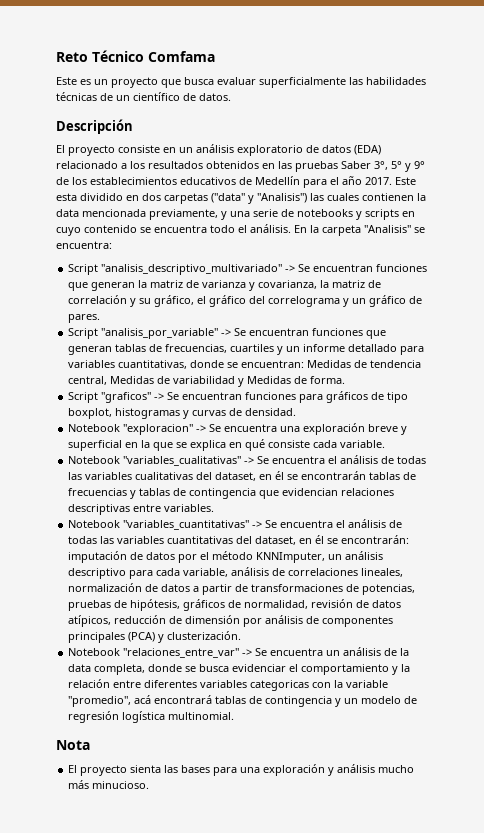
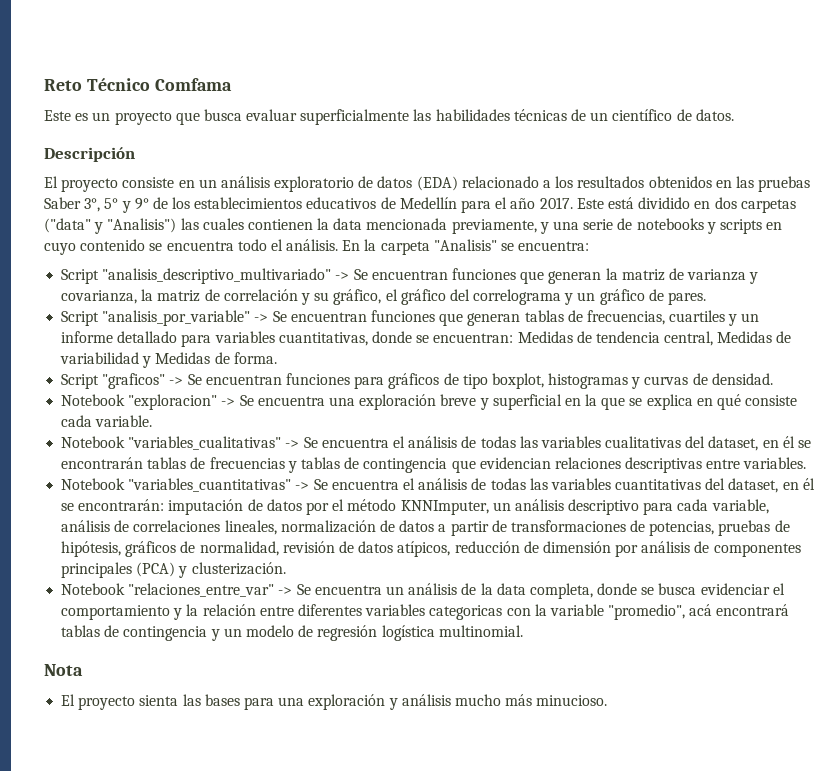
- Este esta dividido en dos carpetas ("data" y "Analisis") las cuales contienen la data mencionada previamente, y una serie de notebooks y scripts en cuyo contenido se encuentra todo el análisis.
+ Este está dividido en dos carpetas ("data" y "Analisis") las cuales contienen la data mencionada previamente, y una serie de notebooks y scripts en cuyo contenido se encuentra todo el análisis.

